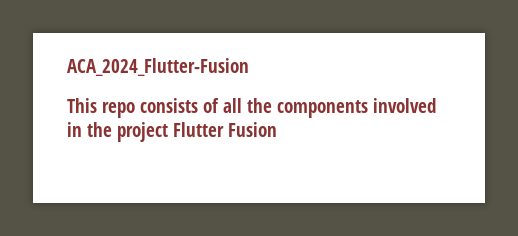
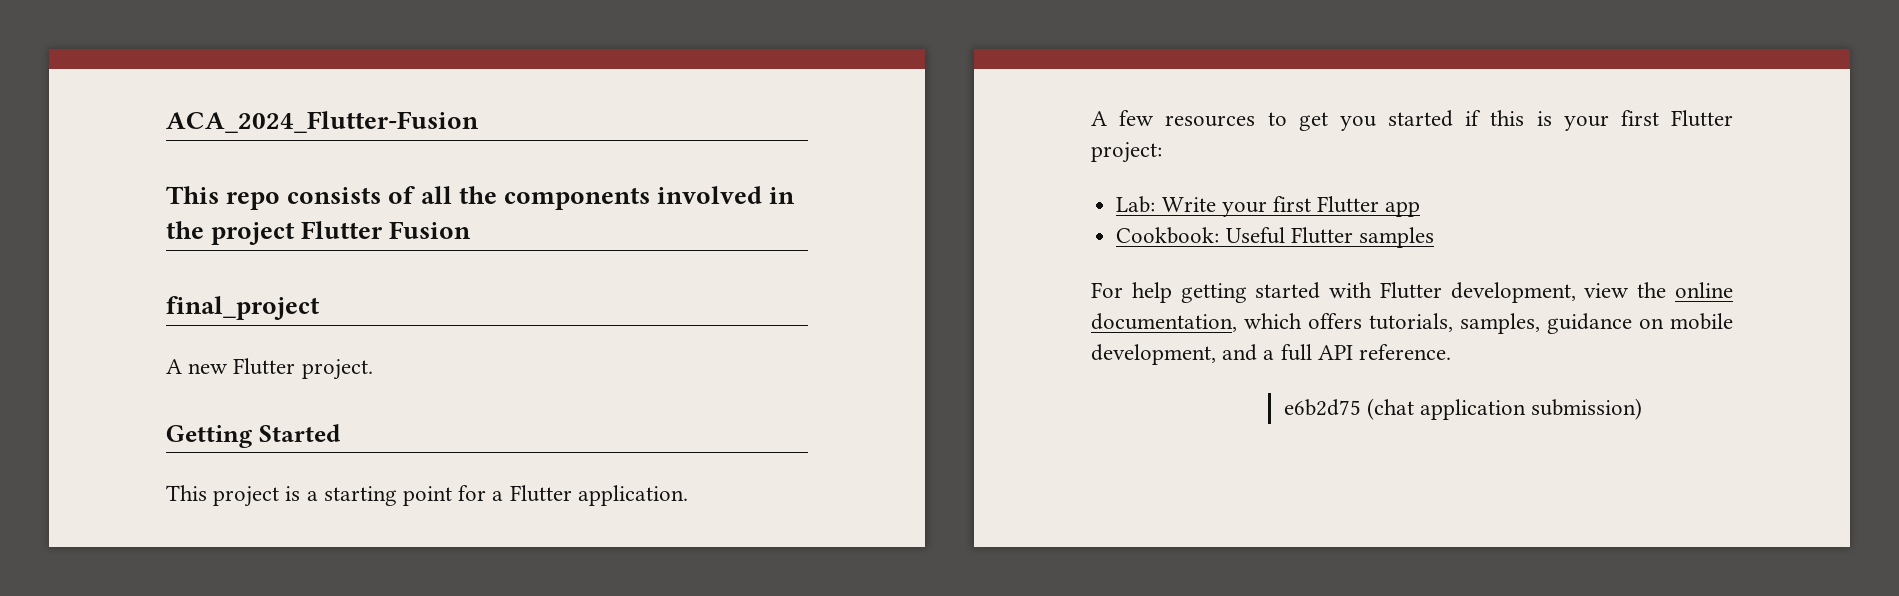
+ final_project
+ A new Flutter project.
+ Getting Started
+ This project is a starting point for a Flutter application.
+ A few resources to get you started if this is your first Flutter project:
+ Lab: Write your first Flutter app
+ Cookbook: Useful Flutter samples
+ For help getting started with Flutter development, view the online documentation, which offers tutorials, samples, guidance on mobile development, and a full API reference.
+ e6b2d75 (chat application submission)

